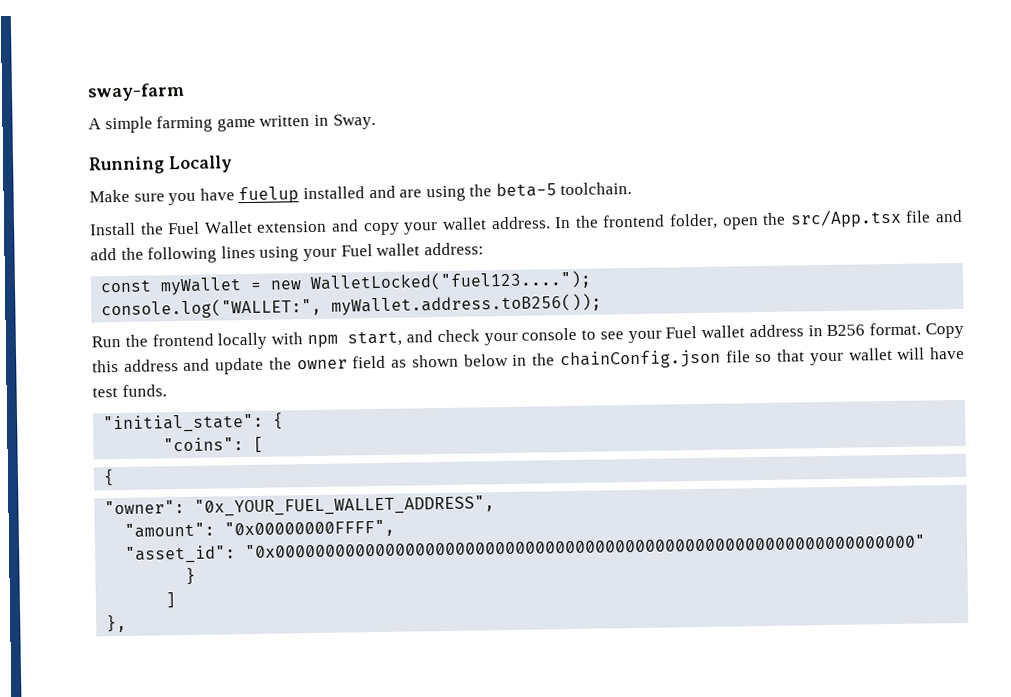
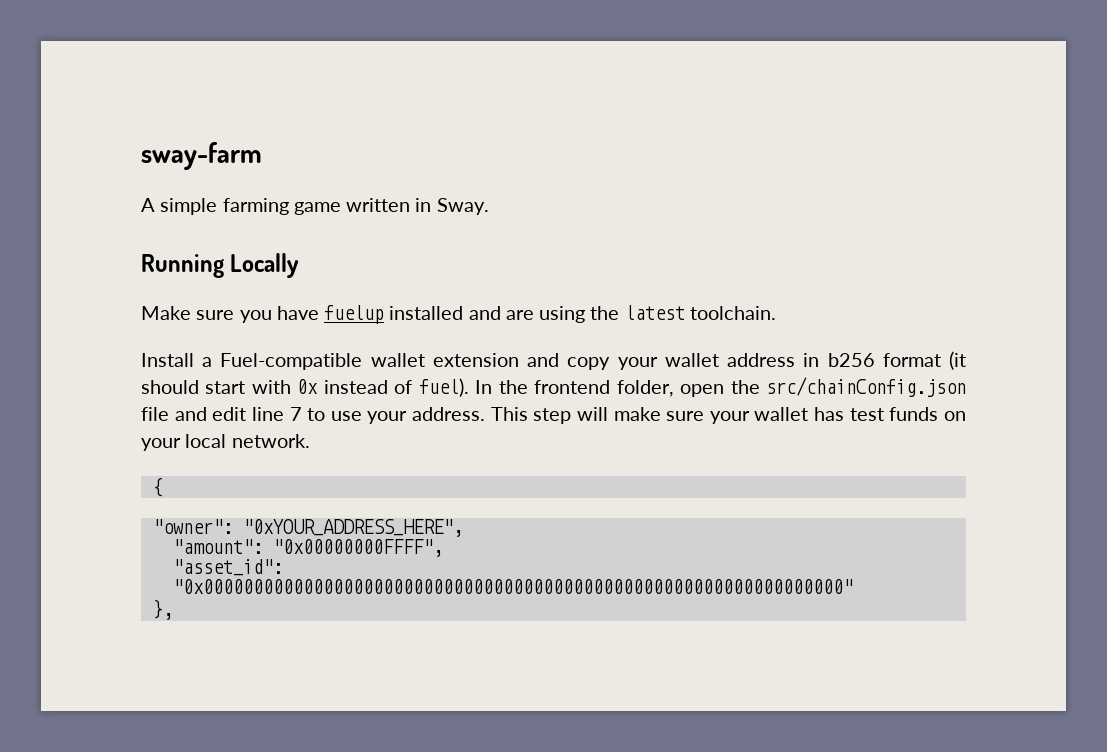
- Make sure you have fuelup installed and are using the beta-5 toolchain.
+ Make sure you have fuelup installed and are using the latest toolchain.
- Install the Fuel Wallet extension and copy your wallet address.
+ Install a Fuel-compatible wallet extension and copy your wallet address in b256 format (it should start with 0x instead of fuel).
- In the frontend folder, open the src/App.tsx file and add the following lines using your Fuel wallet address:
- const myWallet = new WalletLocked("fuel123....");
- console.log("WALLET:", myWallet.address.toB256());
- Run the frontend locally with npm start, and check your console to see your Fuel wallet address in B256 format. Copy this address and update the owner field as shown below in the chainConfig.json file so that your wallet will have test funds.
- "initial_state": {
- "coins": [
+ In the frontend folder, open the src/chainConfig.json file and edit line 7 to use your address. This step will make sure your wallet has test funds on your local network.
- "owner": "0x_YOUR_FUEL_WALLET_ADDRESS",
+ "owner": "0xYOUR_ADDRESS_HERE",
- }
- ]

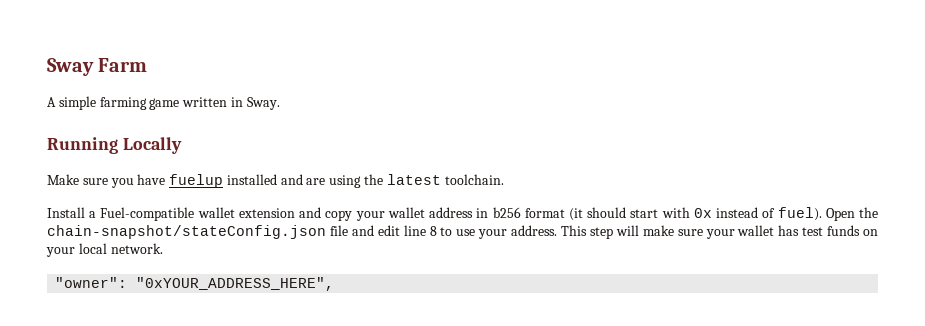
- sway-farm
+ Sway Farm
- In the frontend folder, open the src/chainConfig.json file and edit line 7 to use your address.
+ Open the chain-snapshot/stateConfig.json file and edit line 8 to use your address.
- {
- "amount": "0x00000000FFFF",
- "asset_id": "0x0000000000000000000000000000000000000000000000000000000000000000"
- },

